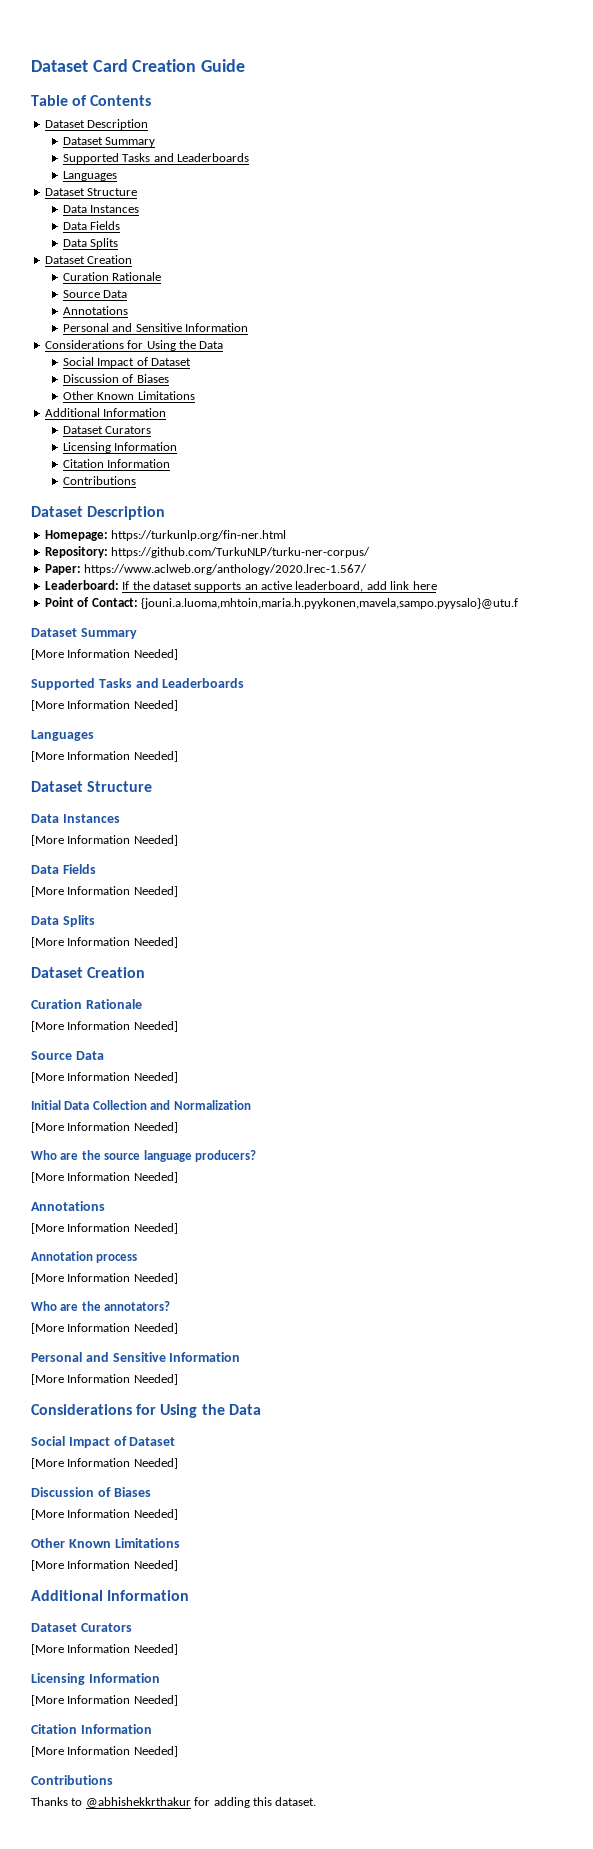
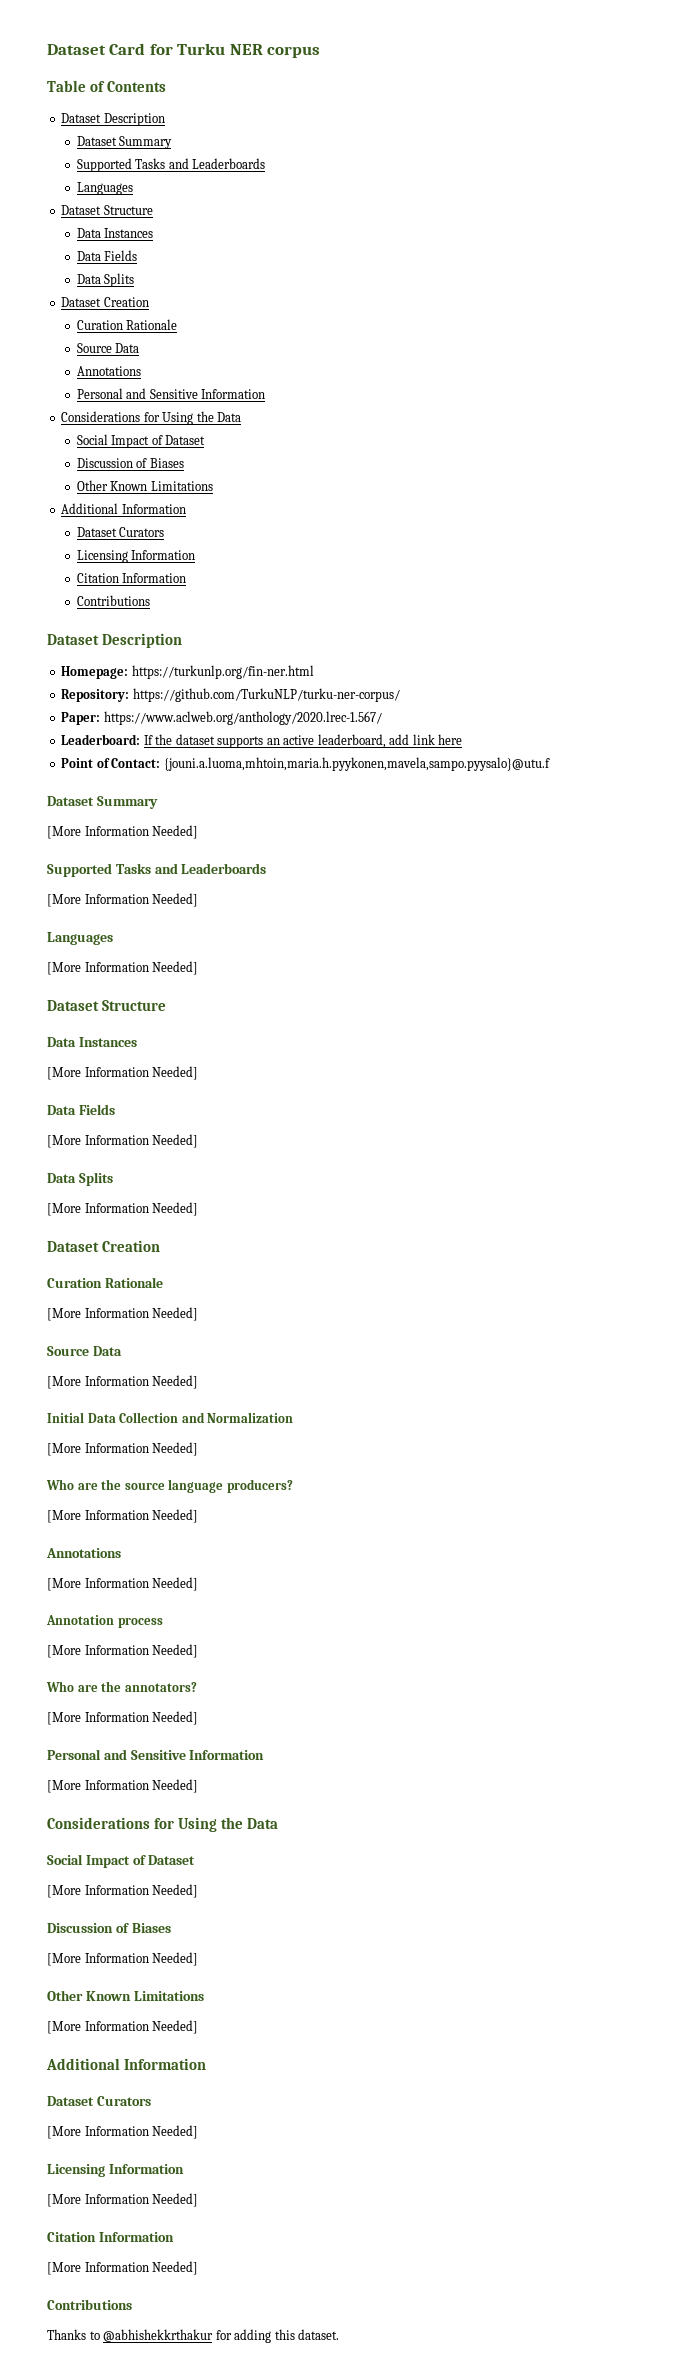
- Dataset Card Creation Guide
+ Dataset Card for Turku NER corpus

